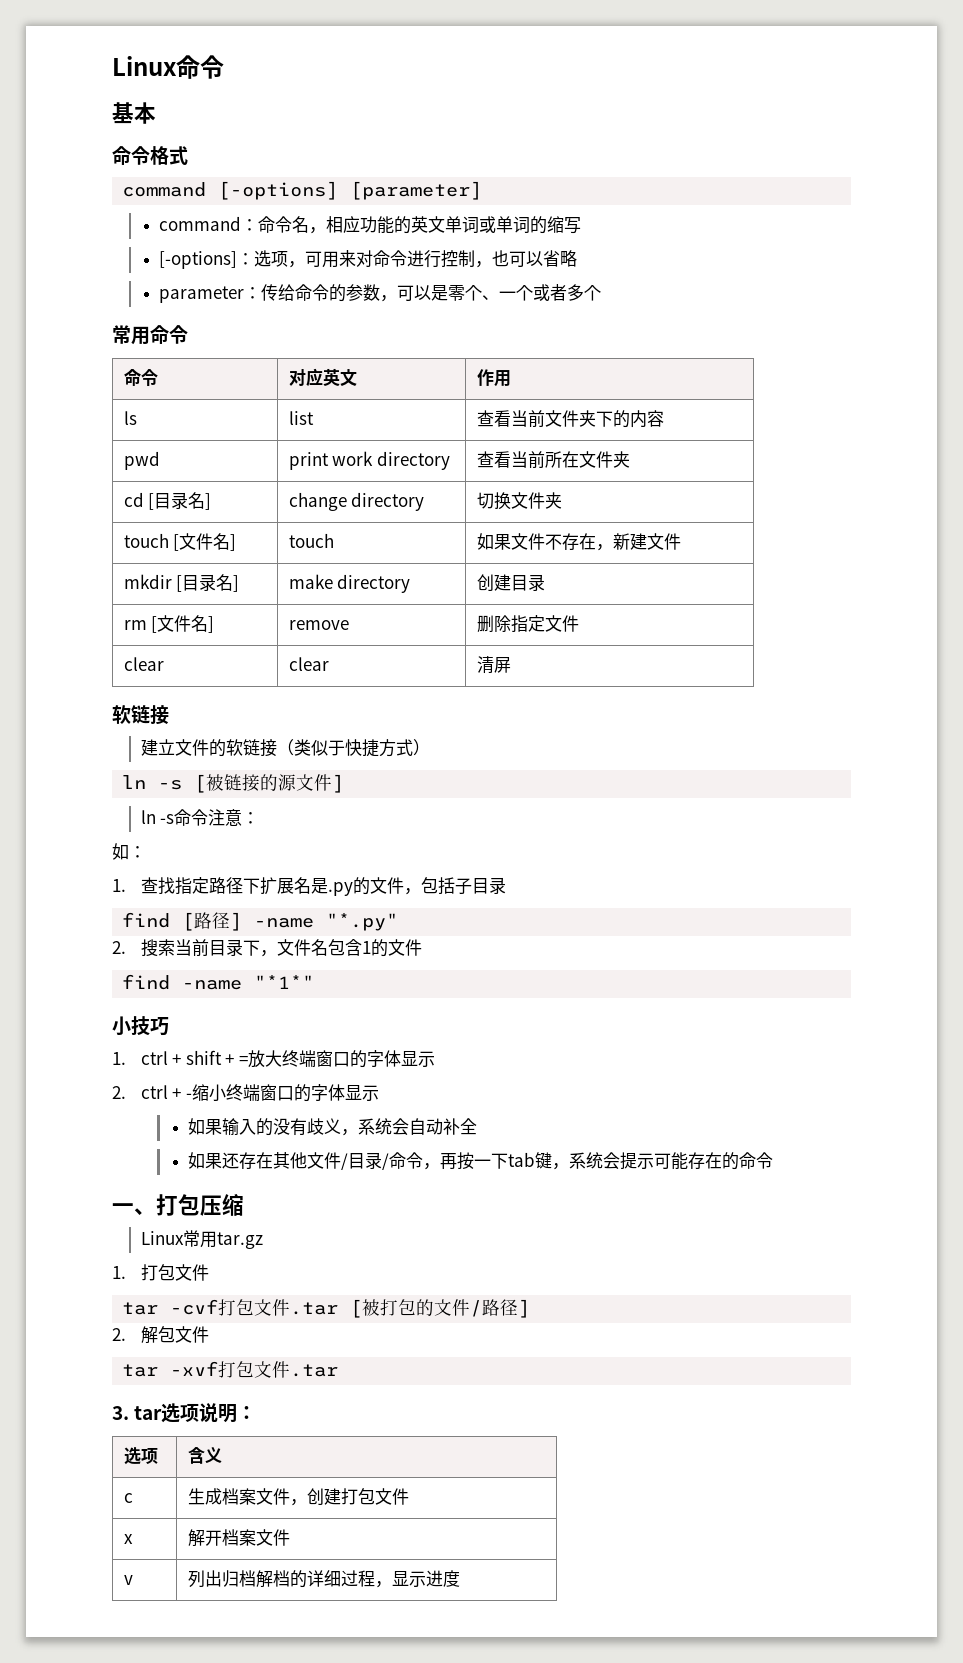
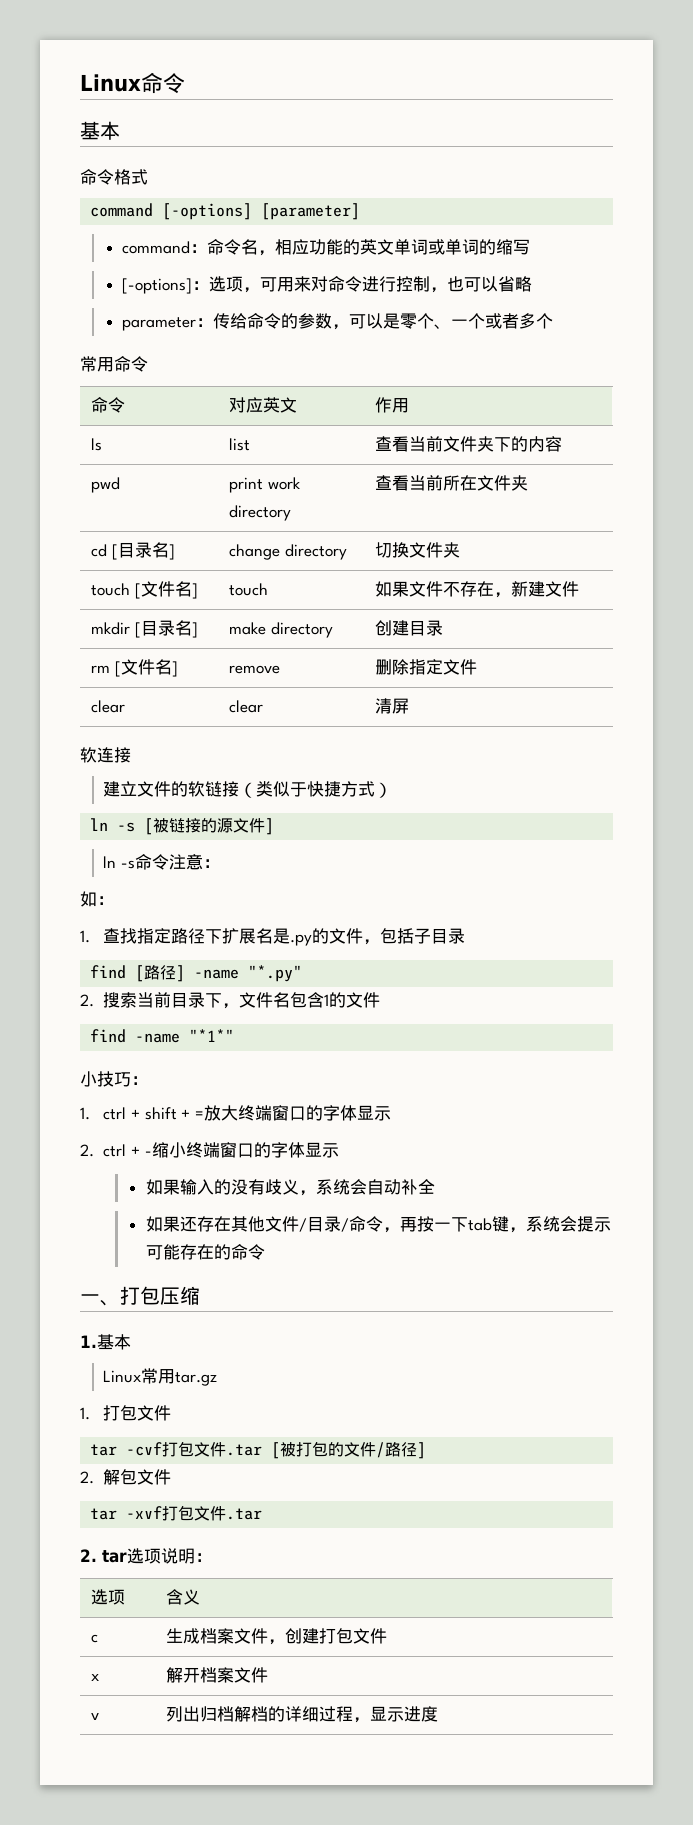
  clear | clear | 清屏
- 软链接
+ 软连接
- 小技巧
+ 小技巧：
+ 1.基本
- 3. tar选项说明：
+ 2. tar选项说明：

